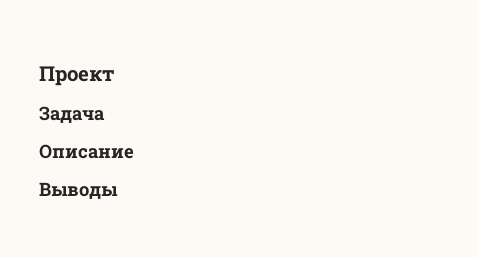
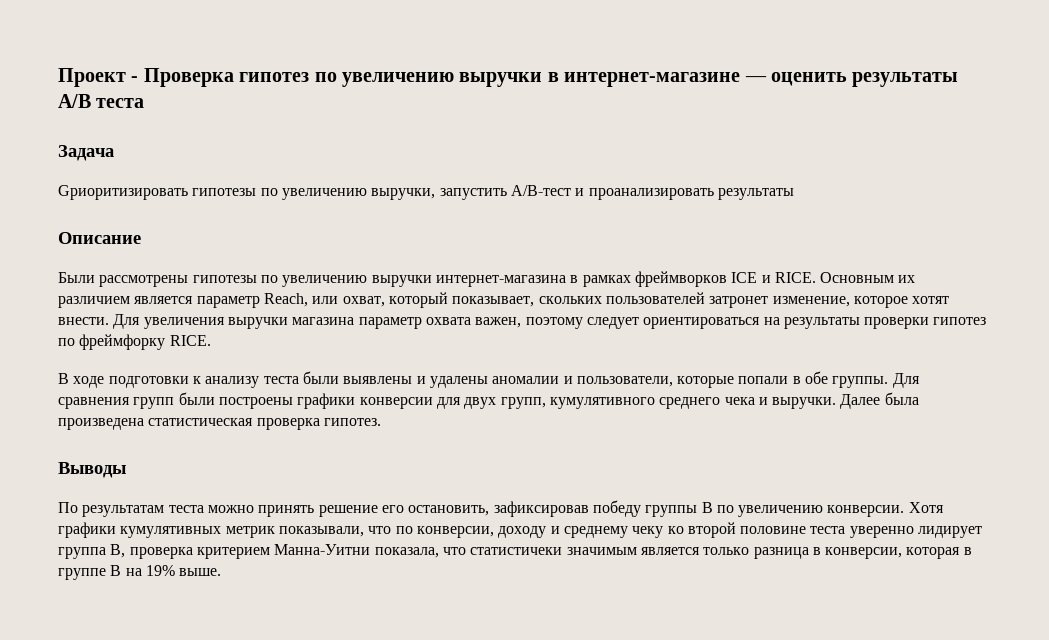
- Проект
+ Проект - Проверка гипотез по увеличению выручки в интернет-магазине — оценить результаты A/B теста
  Задача
+ Gриоритизировать гипотезы по увеличению выручки, запустить A/B-тест и проанализировать результаты
  Описание
+ Были рассмотрены гипотезы по увеличению выручки интернет-магазина в рамках фреймворков ICE и RICE. Основным их различием является параметр Reach, или охват, который показывает, скольких пользователей затронет изменение, которое хотят внести. Для увеличения выручки магазина параметр охвата важен, поэтому следует ориентироваться на результаты проверки гипотез по фреймфорку RICE.
+ В ходе подготовки к анализу теста были выявлены и удалены аномалии и пользователи, которые попали в обе группы. Для сравнения групп были построены графики конверсии для двух групп, кумулятивного среднего чека и выручки. Далее была произведена статистическая проверка гипотез.
  Выводы
+ По результатам теста можно принять решение его остановить, зафиксировав победу группы В по увеличению конверсии. Хотя графики кумулятивных метрик показывали, что по конверсии, доходу и среднему чеку ко второй половине теста уверенно лидирует группа В, проверка критерием Манна-Уитни показала, что статистичеки значимым является только разница в конверсии, которая в группе В на 19% выше.

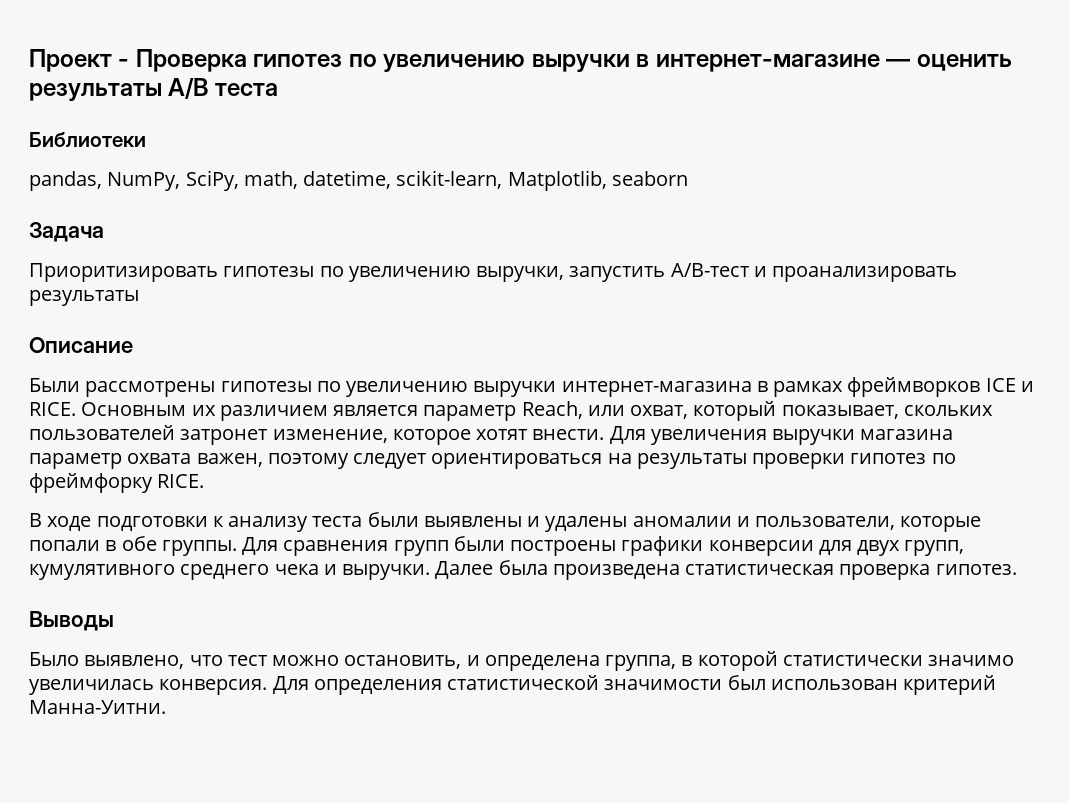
+ Библиотеки
+ pandas, NumPy, SciPy, math, datetime, scikit-learn, Matplotlib, seaborn
- Gриоритизировать гипотезы по увеличению выручки, запустить A/B-тест и проанализировать результаты
+ Приоритизировать гипотезы по увеличению выручки, запустить A/B-тест и проанализировать результаты
- По результатам теста можно принять решение его остановить, зафиксировав победу группы В по увеличению конверсии. Хотя графики кумулятивных метрик показывали, что по конверсии, доходу и среднему чеку ко второй половине теста уверенно лидирует группа В, проверка критерием Манна-Уитни показала, что статистичеки значимым является только разница в конверсии, которая в группе В на 19% выше.
+ Было выявлено, что тест можно остановить, и определена группа, в которой статистически значимо увеличилась конверсия. Для определения статистической значимости был использован критерий Манна-Уитни.

